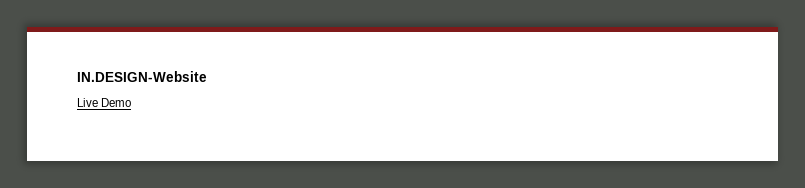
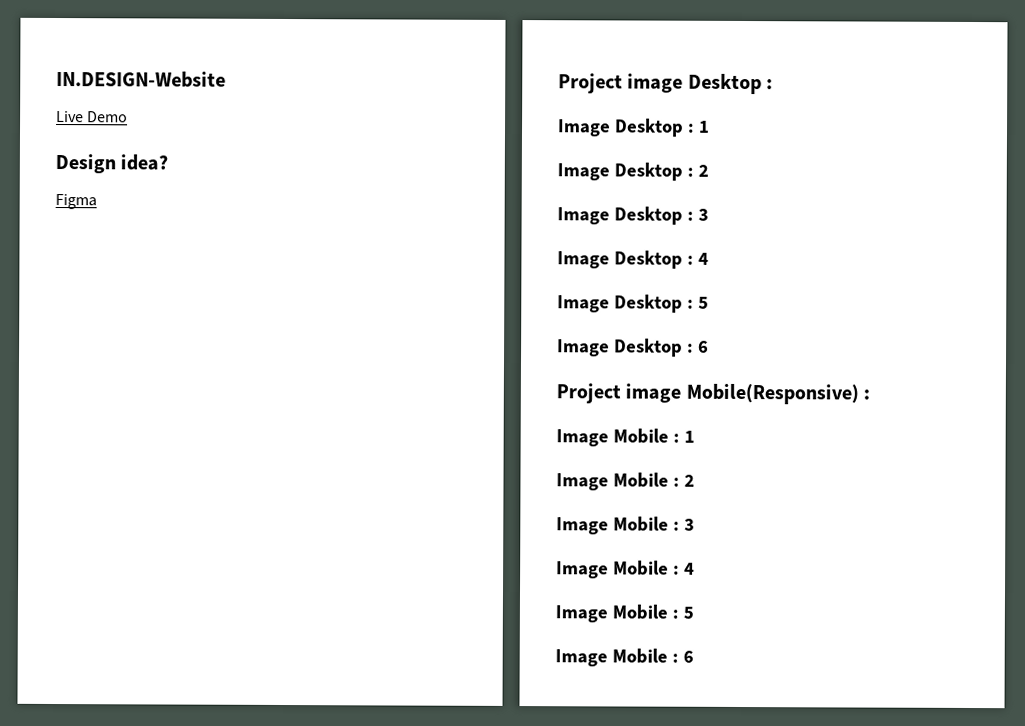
+ Design idea?
+ Figma
+ Project image Desktop :
+ Image Desktop : 1
+ Image Desktop : 2
+ Image Desktop : 3
+ Image Desktop : 4
+ Image Desktop : 5
+ Image Desktop : 6
+ Project image Mobile(Responsive) :
+ Image Mobile : 1
+ Image Mobile : 2
+ Image Mobile : 3
+ Image Mobile : 4
+ Image Mobile : 5
+ Image Mobile : 6

